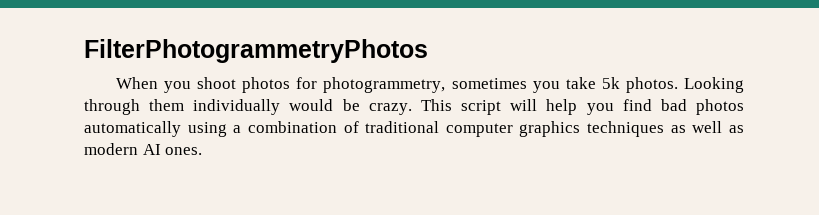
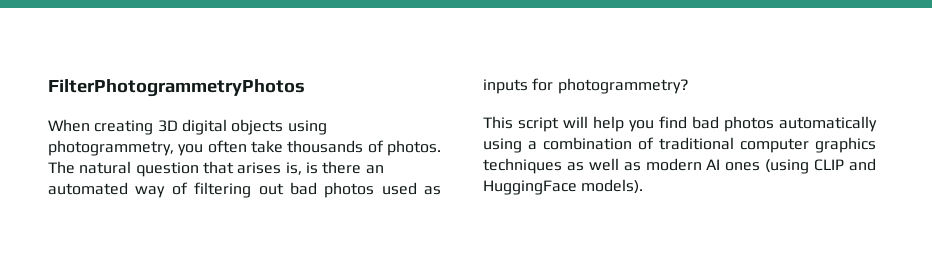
- When you shoot photos for photogrammetry, sometimes you take 5k photos. Looking through them individually would be crazy. This script will help you find bad photos automatically using a combination of traditional computer graphics techniques as well as modern AI ones.
+ When creating 3D digital objects using photogrammetry, you often take thousands of photos. The natural question that arises is, is there an automated way of filtering out bad photos used as inputs for photogrammetry?
+ This script will help you find bad photos automatically using a combination of traditional computer graphics techniques as well as modern AI ones (using CLIP and HuggingFace models).

